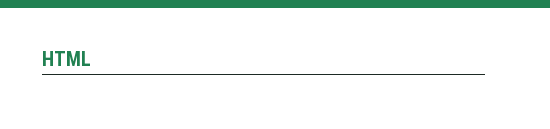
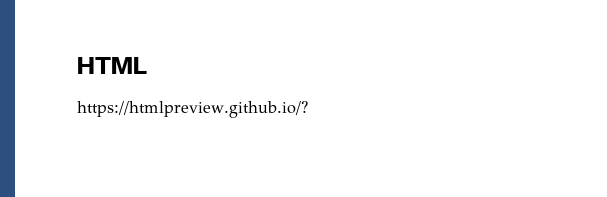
+ https://htmlpreview.github.io/?

